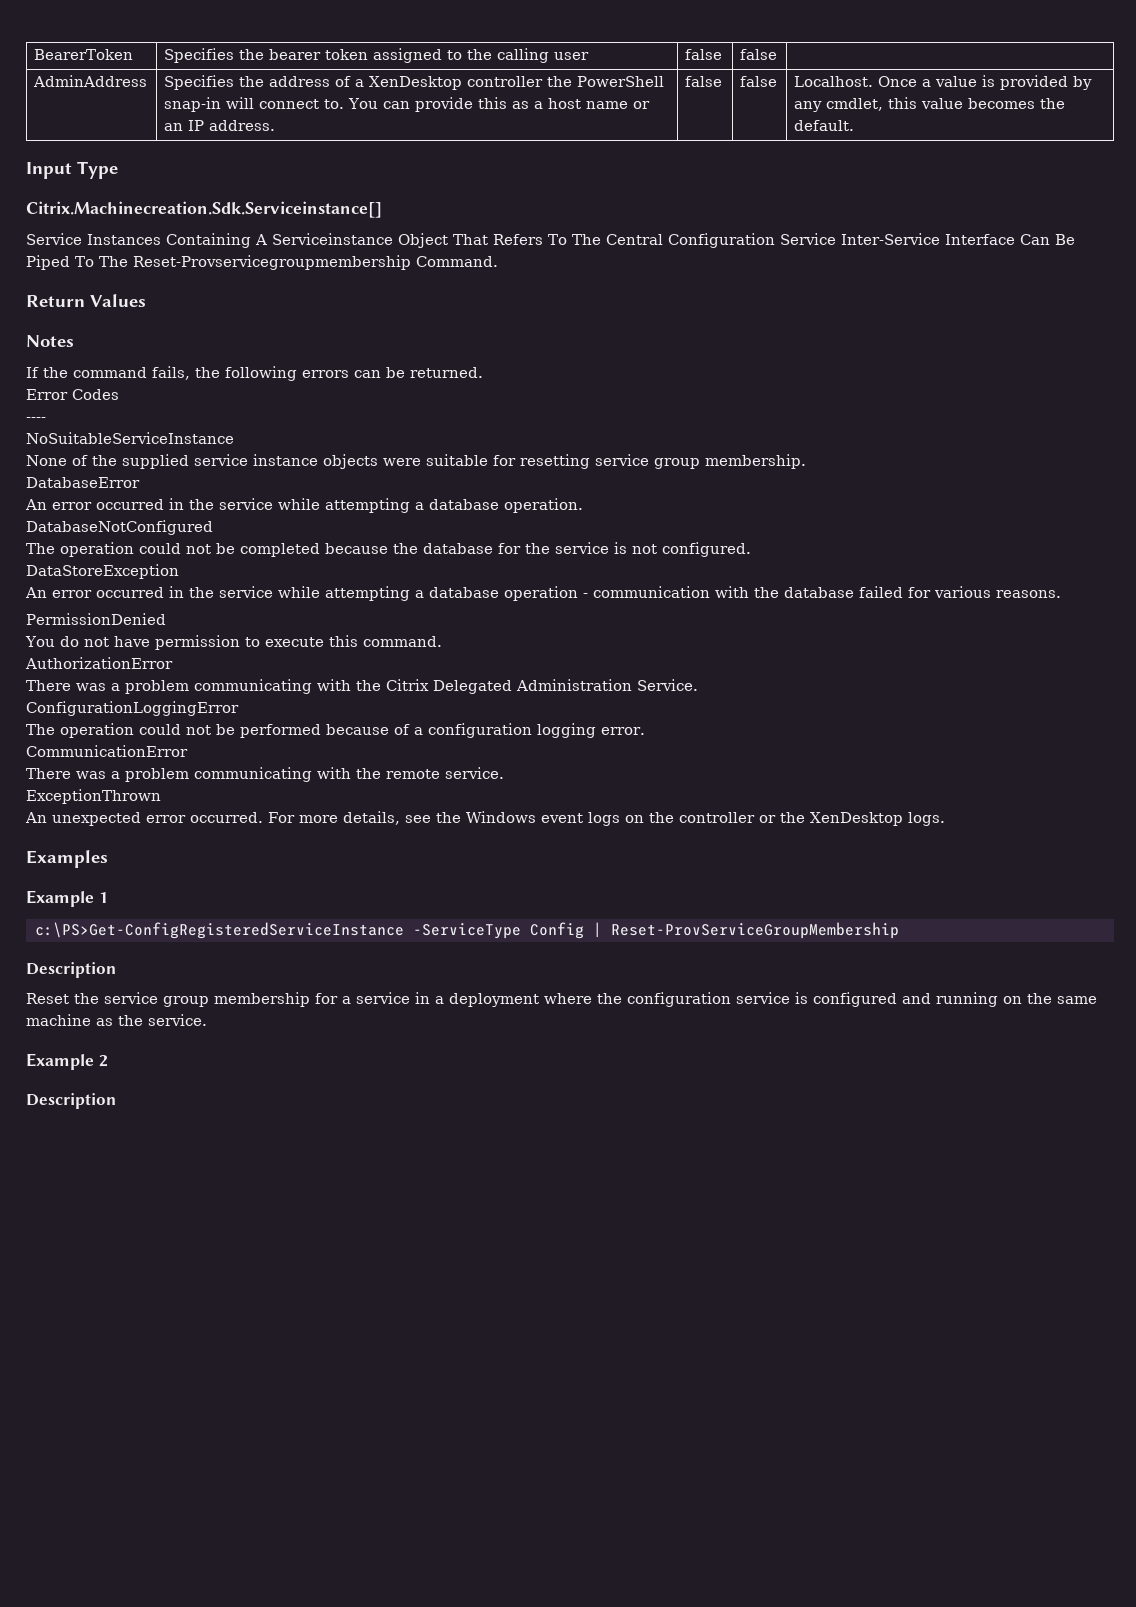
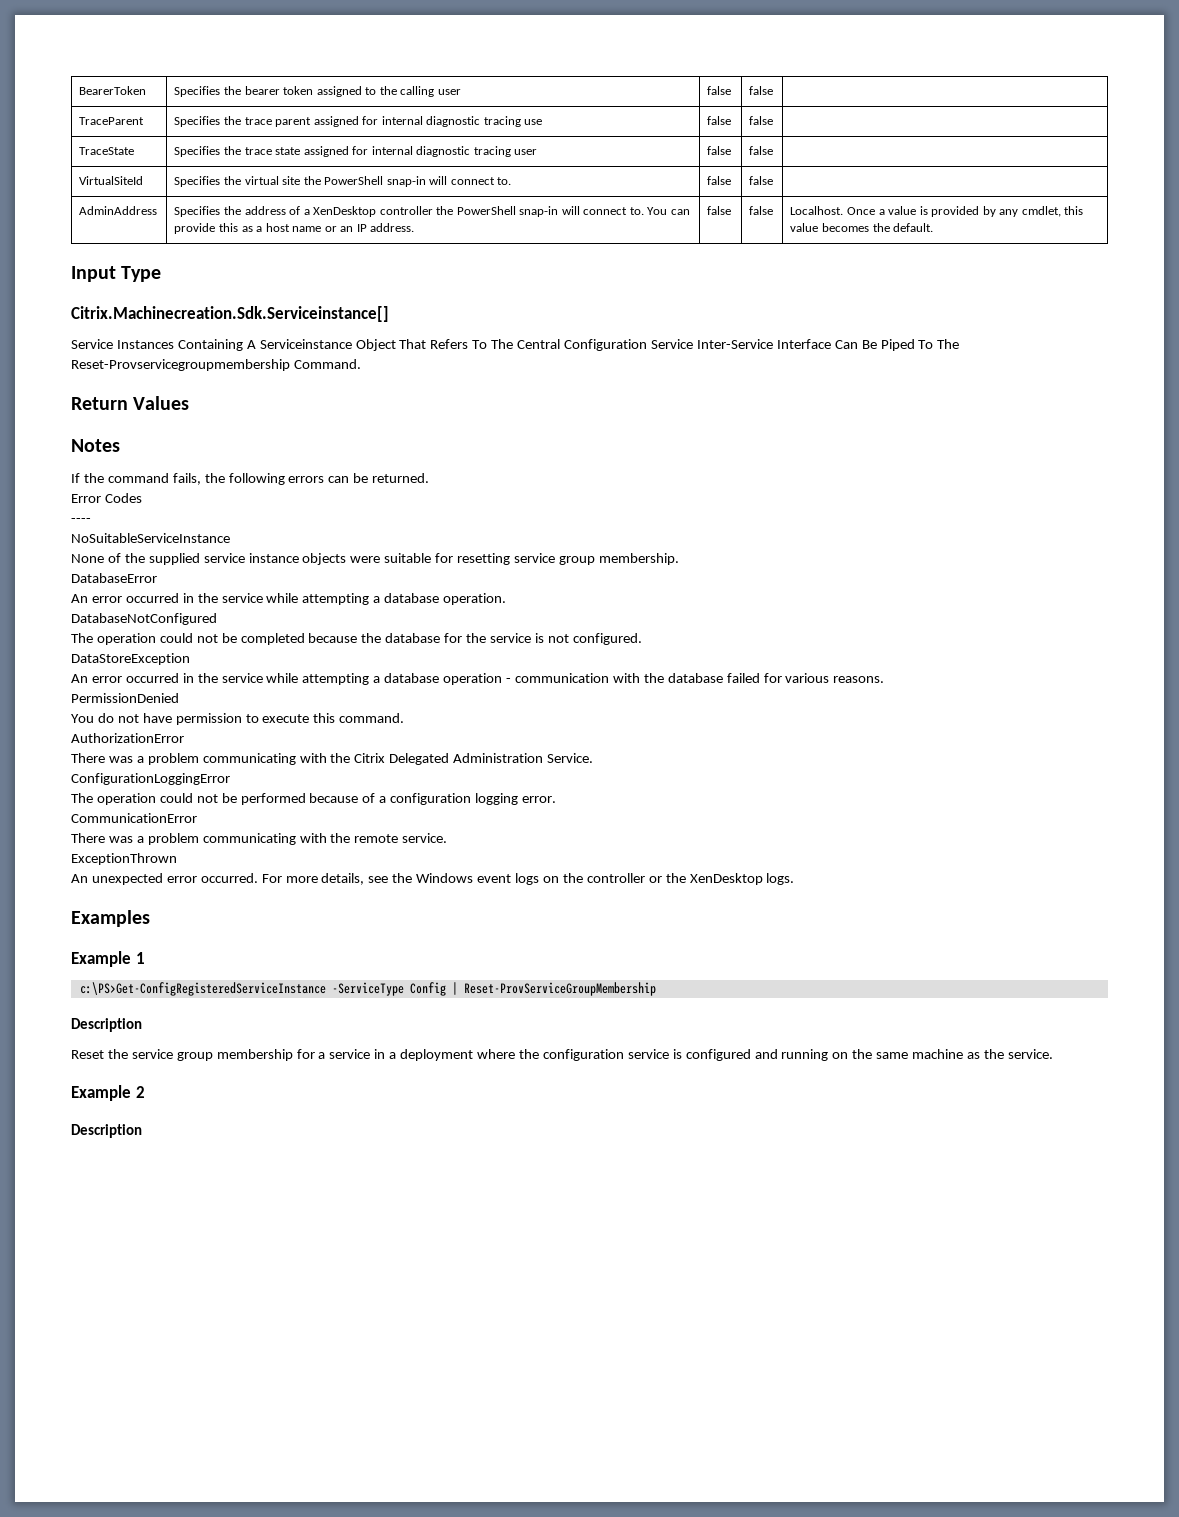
+ TraceParent | Specifies the trace parent assigned for internal diagnostic tracing use | false | false |
+ TraceState | Specifies the trace state assigned for internal diagnostic tracing user | false | false |
+ VirtualSiteId | Specifies the virtual site the PowerShell snap-in will connect to. | false | false |

